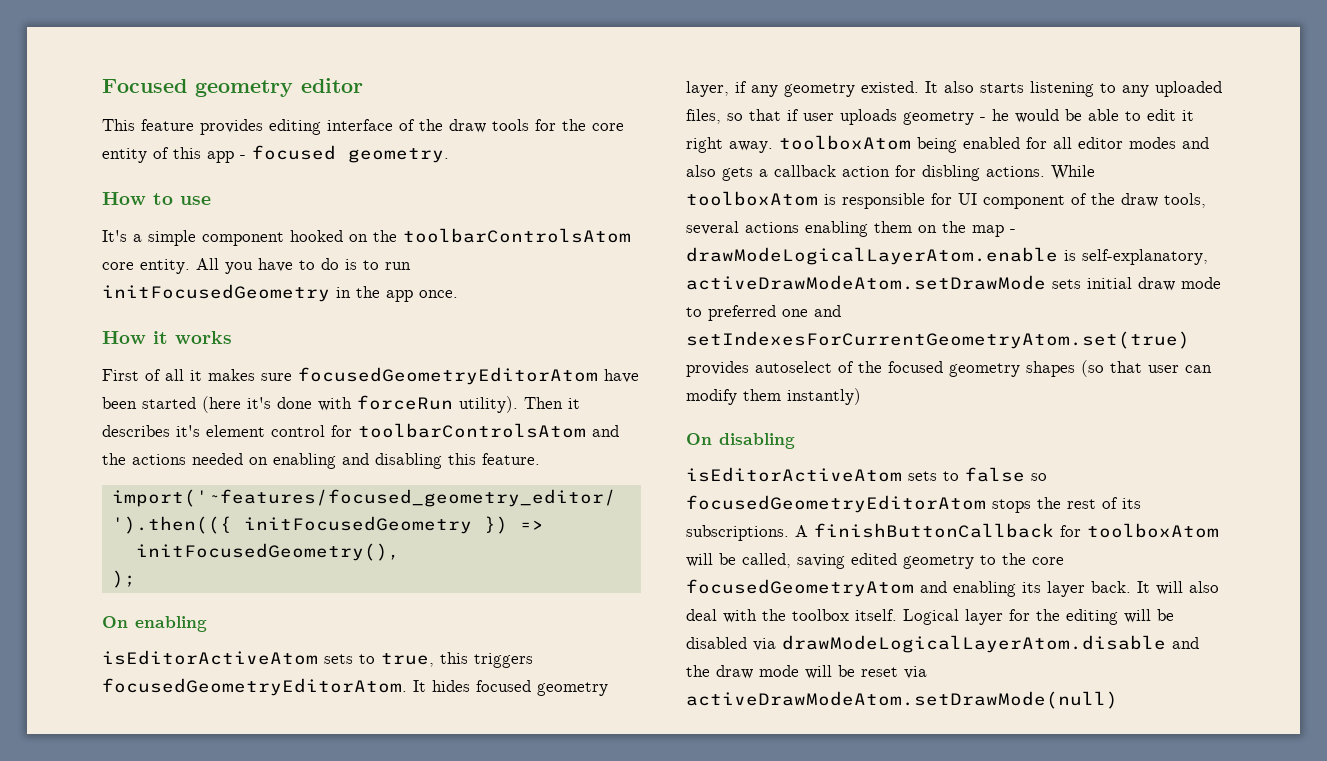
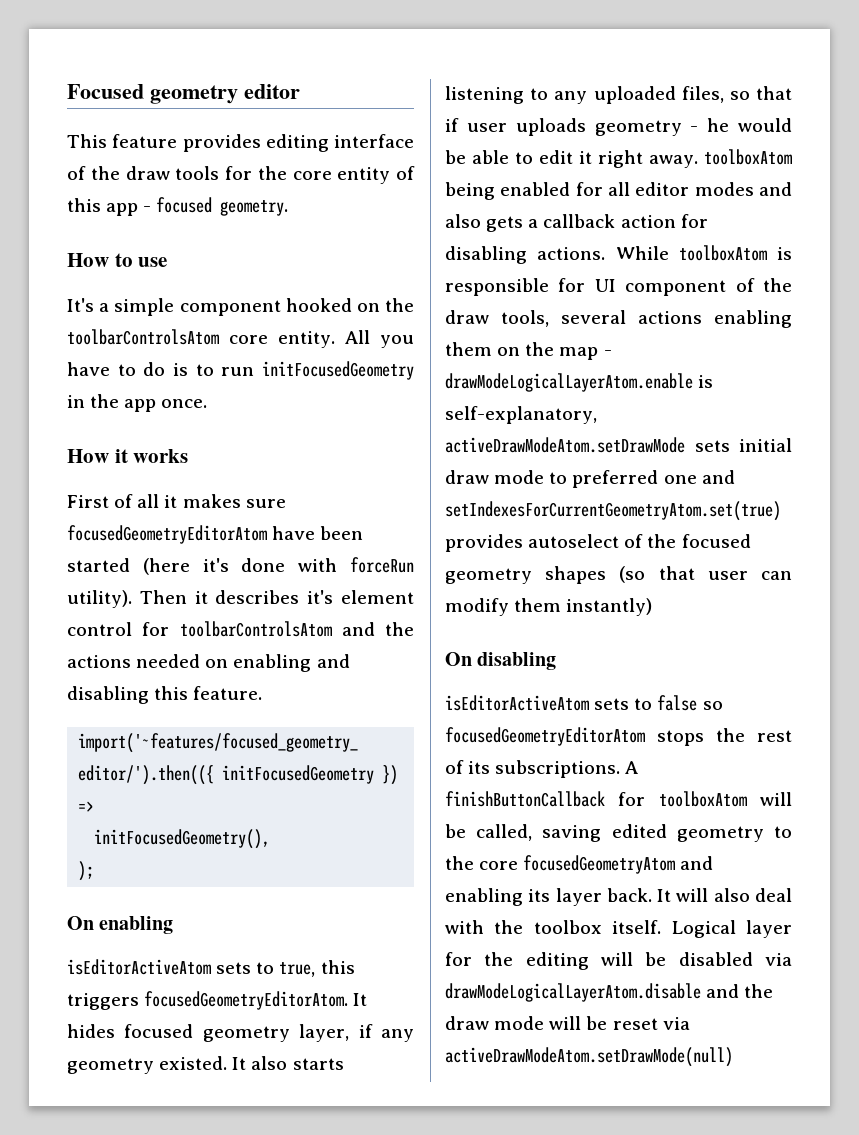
- It also starts listening to any uploaded files, so that if user uploads geometry - he would be able to edit it right away. toolboxAtom being enabled for all editor modes and also gets a callback action for disbling actions.
+ It also starts listening to any uploaded files, so that if user uploads geometry - he would be able to edit it right away. toolboxAtom being enabled for all editor modes and also gets a callback action for disabling actions.

